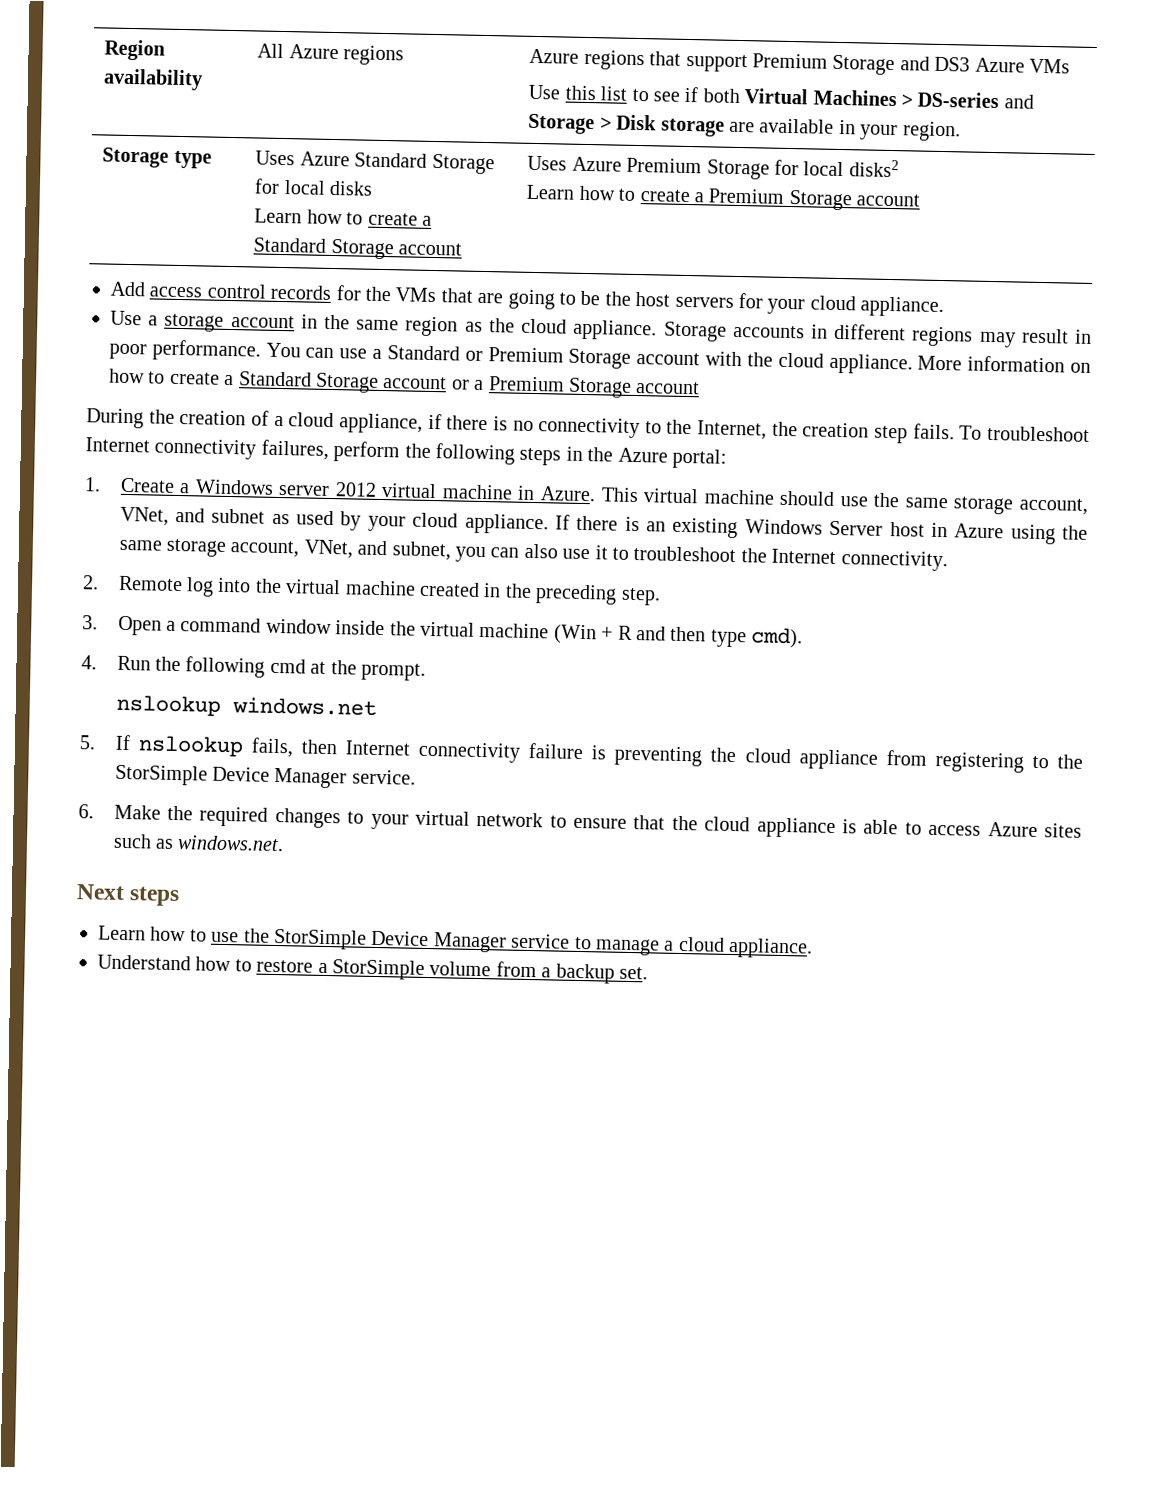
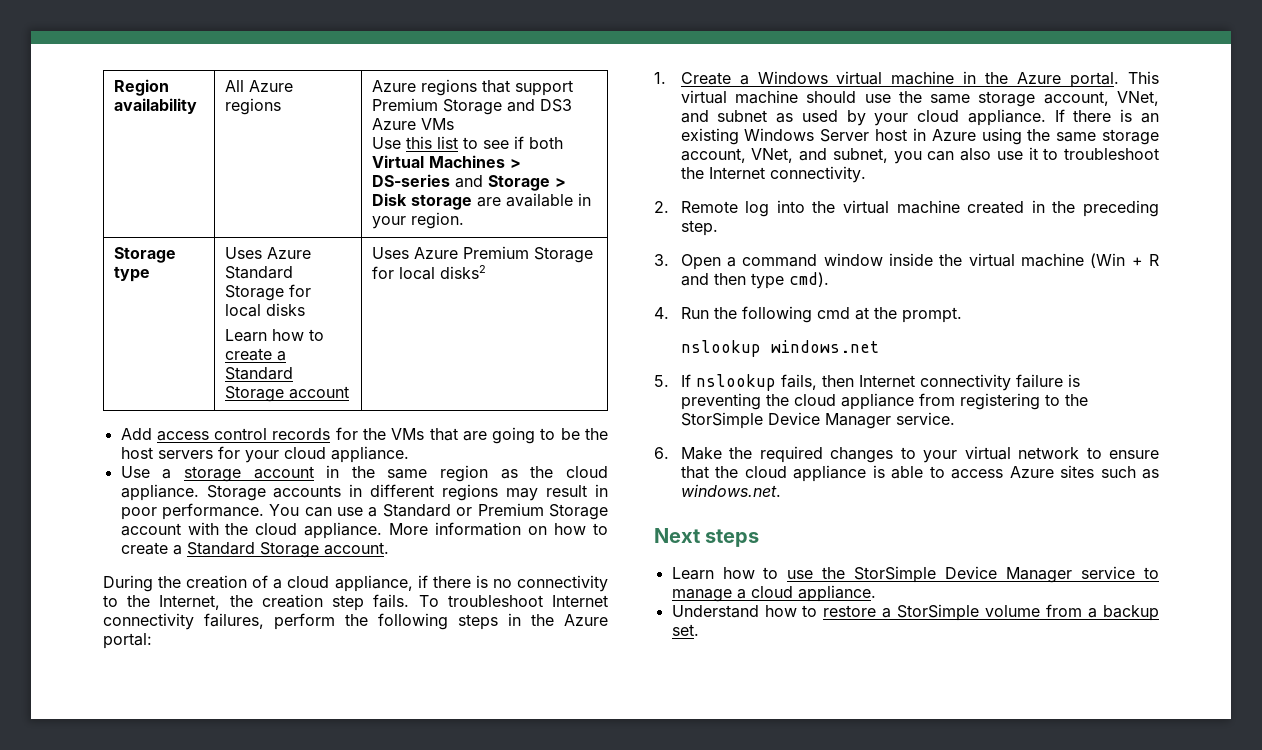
  Storage type | Uses Azure Standard Storage for local disks
  Learn how to create a Standard Storage account | Uses Azure Premium Storage for local disks2
- Learn how to create a Premium Storage account
- More information on how to create a Standard Storage account or a Premium Storage account
+ More information on how to create a Standard Storage account.
- 1. Create a Windows server 2012 virtual machine in Azure.
+ 1. Create a Windows virtual machine in the Azure portal.

